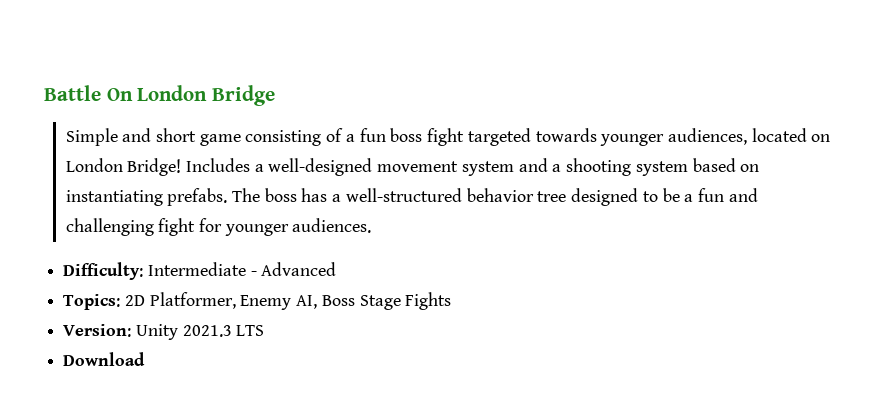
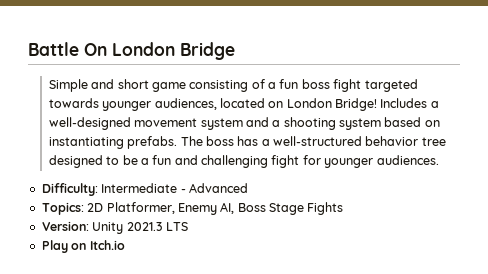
- Download
+ Play on Itch.io

